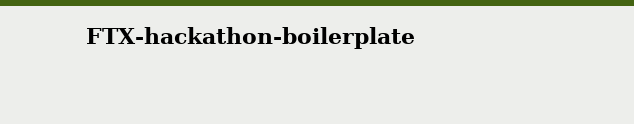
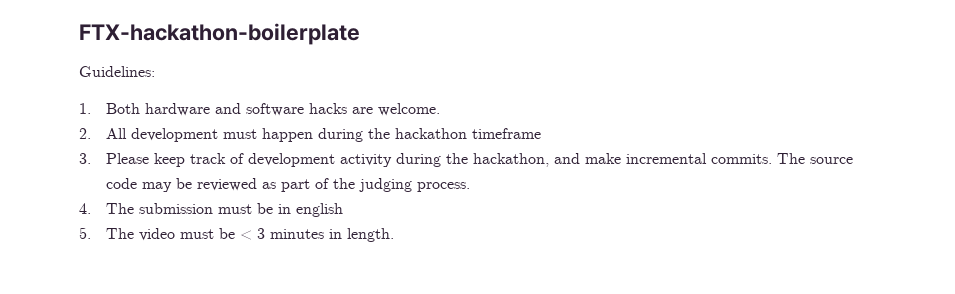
+ Guidelines:
+ 1. Both hardware and software hacks are welcome.
+ 2. All development must happen during the hackathon timeframe
+ 3. Please keep track of development activity during the hackathon, and make incremental commits. The source code may be reviewed as part of the judging process.
+ 4. The submission must be in english
+ 5. The video must be < 3 minutes in length.

